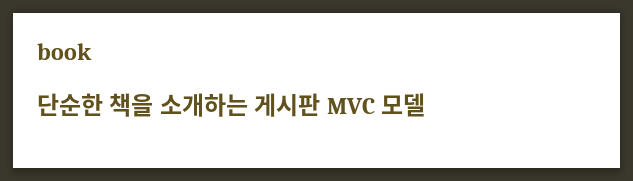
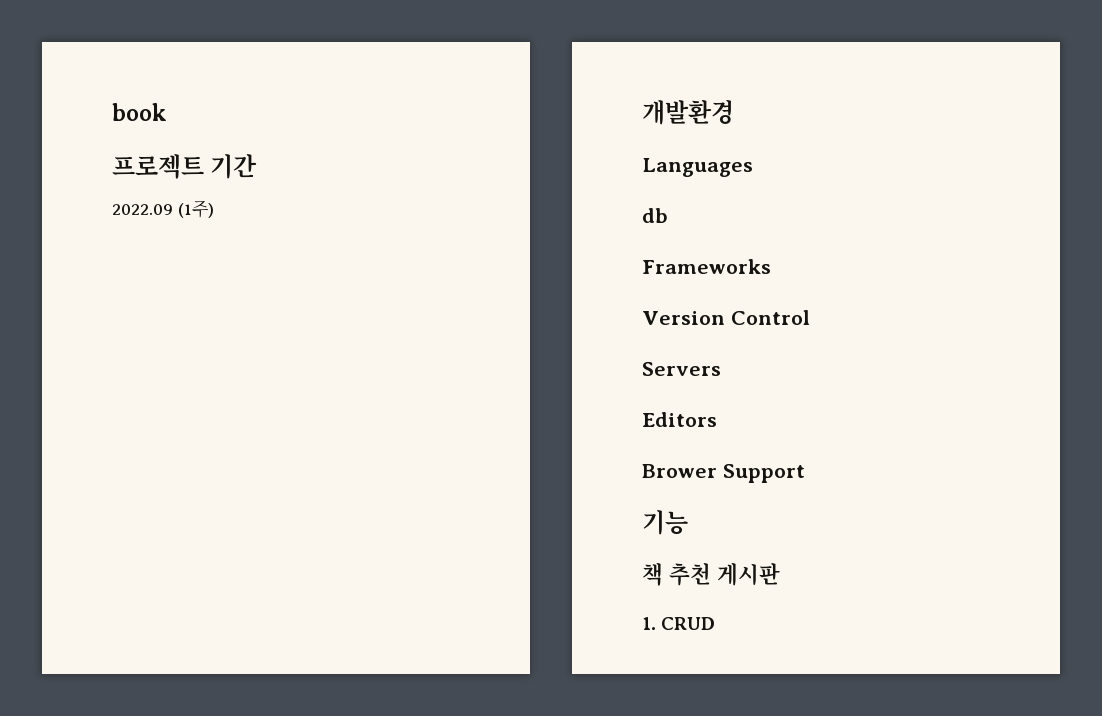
- 단순한 책을 소개하는 게시판 MVC 모델
+ 프로젝트 기간
+ 2022.09 (1주)
+ 개발환경
+ Languages
+ db
+ Frameworks
+ Version Control
+ Servers
+ Editors
+ Brower Support
+ 기능
+ 책 추천 게시판
+ 1. CRUD

